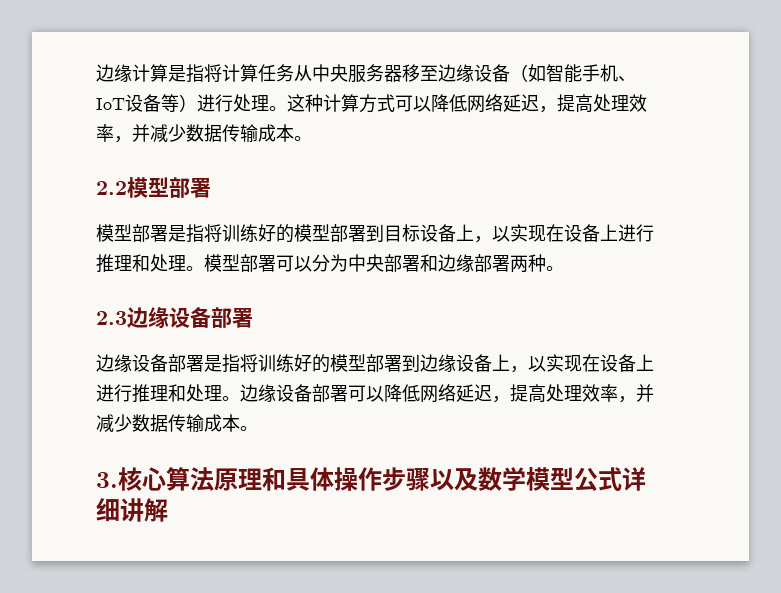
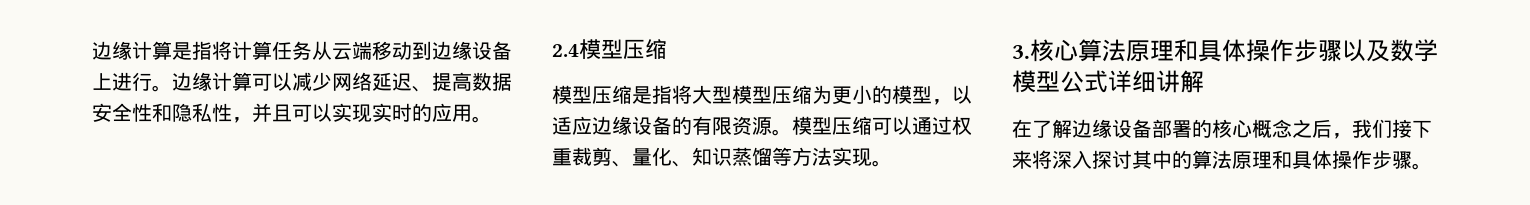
- 边缘计算是指将计算任务从中央服务器移至边缘设备（如智能手机、IoT设备等）进行处理。这种计算方式可以降低网络延迟，提高处理效率，并减少数据传输成本。
- 2.2模型部署
- 模型部署是指将训练好的模型部署到目标设备上，以实现在设备上进行推理和处理。模型部署可以分为中央部署和边缘部署两种。
- 2.3边缘设备部署
- 边缘设备部署是指将训练好的模型部署到边缘设备上，以实现在设备上进行推理和处理。边缘设备部署可以降低网络延迟，提高处理效率，并减少数据传输成本。
+ 边缘计算是指将计算任务从云端移动到边缘设备上进行。边缘计算可以减少网络延迟、提高数据安全性和隐私性，并且可以实现实时的应用。
+ 2.4模型压缩
+ 模型压缩是指将大型模型压缩为更小的模型，以适应边缘设备的有限资源。模型压缩可以通过权重裁剪、量化、知识蒸馏等方法实现。
+ 在了解边缘设备部署的核心概念之后，我们接下来将深入探讨其中的算法原理和具体操作步骤。

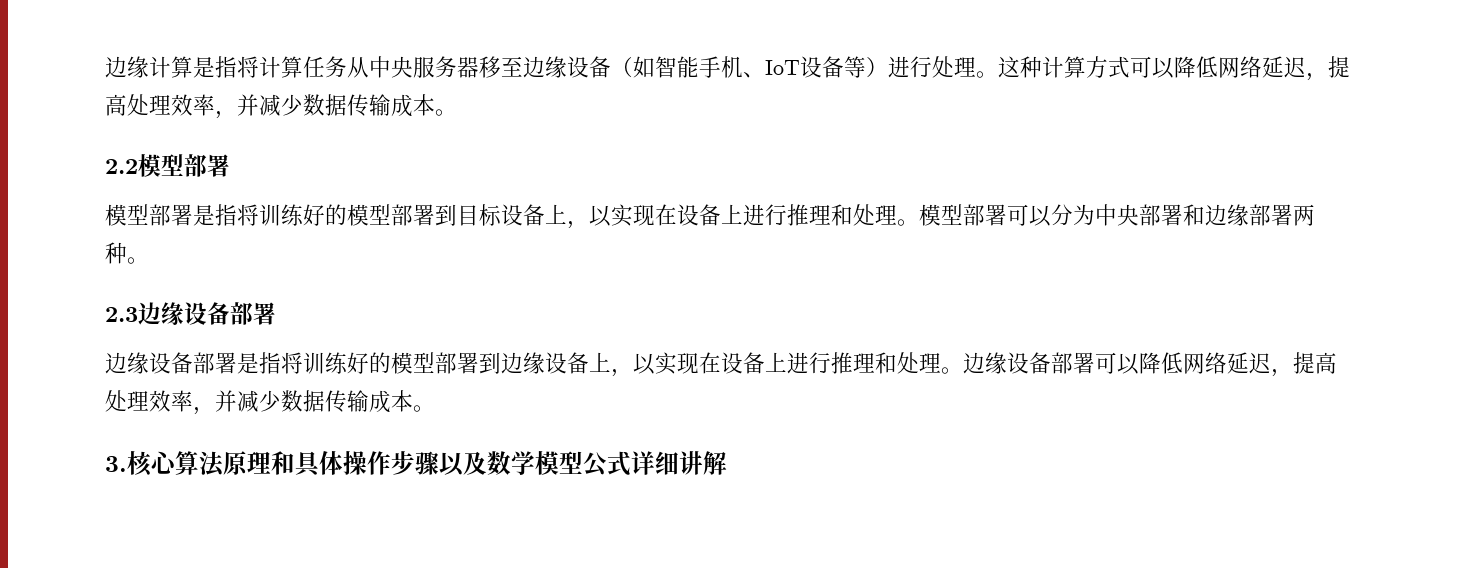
- 边缘计算是指将计算任务从云端移动到边缘设备上进行。边缘计算可以减少网络延迟、提高数据安全性和隐私性，并且可以实现实时的应用。
- 2.4模型压缩
- 模型压缩是指将大型模型压缩为更小的模型，以适应边缘设备的有限资源。模型压缩可以通过权重裁剪、量化、知识蒸馏等方法实现。
+ 边缘计算是指将计算任务从中央服务器移至边缘设备（如智能手机、IoT设备等）进行处理。这种计算方式可以降低网络延迟，提高处理效率，并减少数据传输成本。
+ 2.2模型部署
+ 模型部署是指将训练好的模型部署到目标设备上，以实现在设备上进行推理和处理。模型部署可以分为中央部署和边缘部署两种。
+ 2.3边缘设备部署
+ 边缘设备部署是指将训练好的模型部署到边缘设备上，以实现在设备上进行推理和处理。边缘设备部署可以降低网络延迟，提高处理效率，并减少数据传输成本。
- 在了解边缘设备部署的核心概念之后，我们接下来将深入探讨其中的算法原理和具体操作步骤。

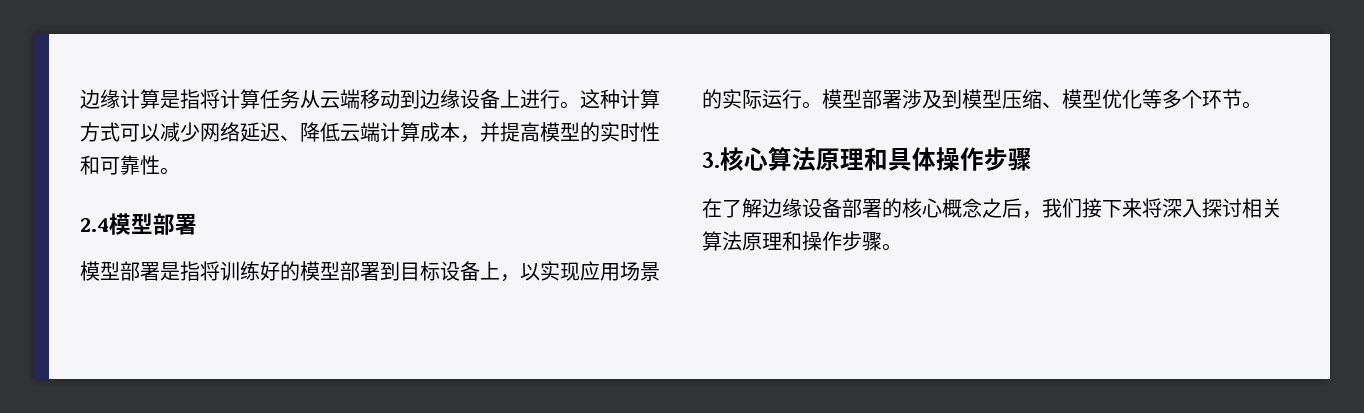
- 边缘计算是指将计算任务从中央服务器移至边缘设备（如智能手机、IoT设备等）进行处理。
+ 边缘计算是指将计算任务从云端移动到边缘设备上进行。
- 这种计算方式可以降低网络延迟，提高处理效率，并减少数据传输成本。
- 2.2模型部署
+ 这种计算方式可以减少网络延迟、降低云端计算成本，并提高模型的实时性和可靠性。
+ 2.4模型部署
- 模型部署是指将训练好的模型部署到目标设备上，以实现在设备上进行推理和处理。模型部署可以分为中央部署和边缘部署两种。
- 2.3边缘设备部署
- 边缘设备部署是指将训练好的模型部署到边缘设备上，以实现在设备上进行推理和处理。边缘设备部署可以降低网络延迟，提高处理效率，并减少数据传输成本。
+ 模型部署是指将训练好的模型部署到目标设备上，以实现应用场景的实际运行。模型部署涉及到模型压缩、模型优化等多个环节。
- 3.核心算法原理和具体操作步骤以及数学模型公式详细讲解
+ 3.核心算法原理和具体操作步骤
+ 在了解边缘设备部署的核心概念之后，我们接下来将深入探讨相关算法原理和操作步骤。

